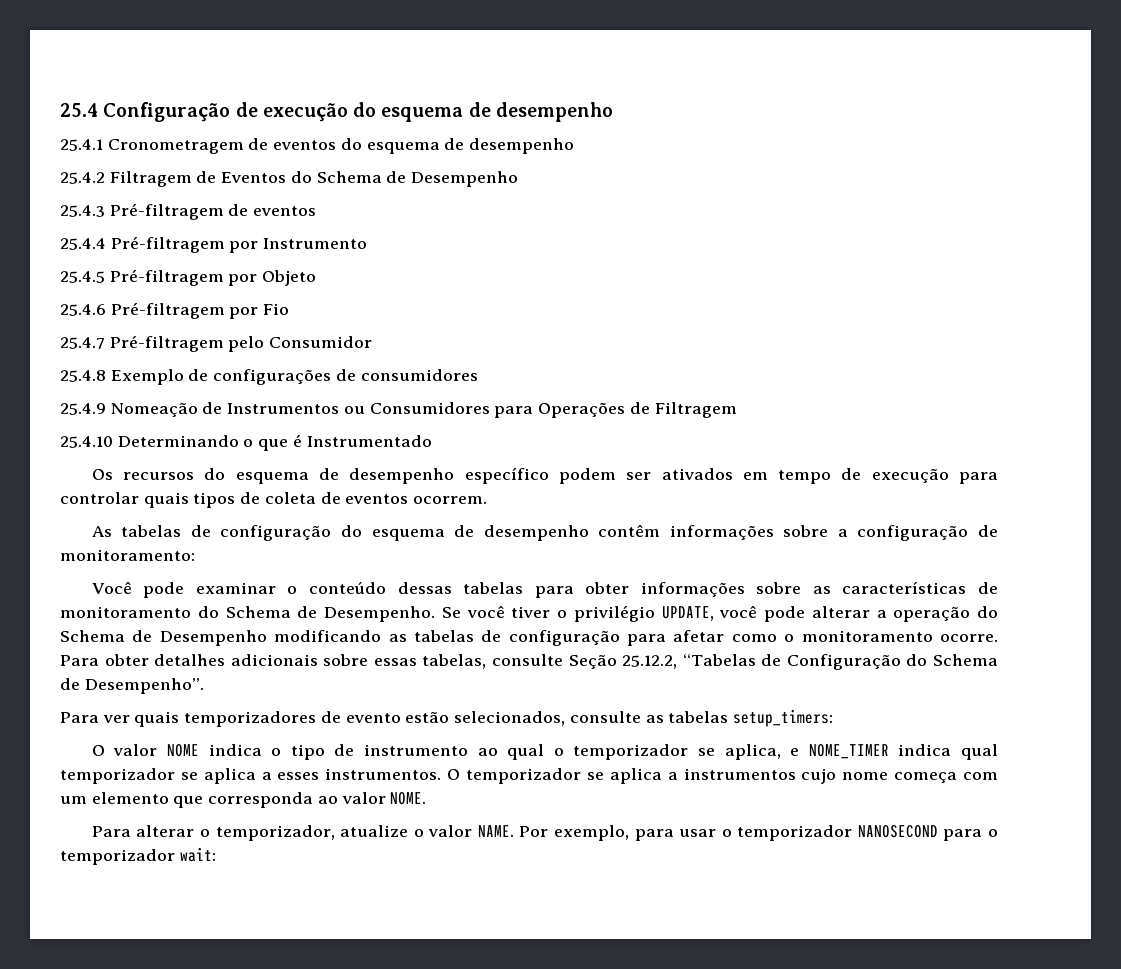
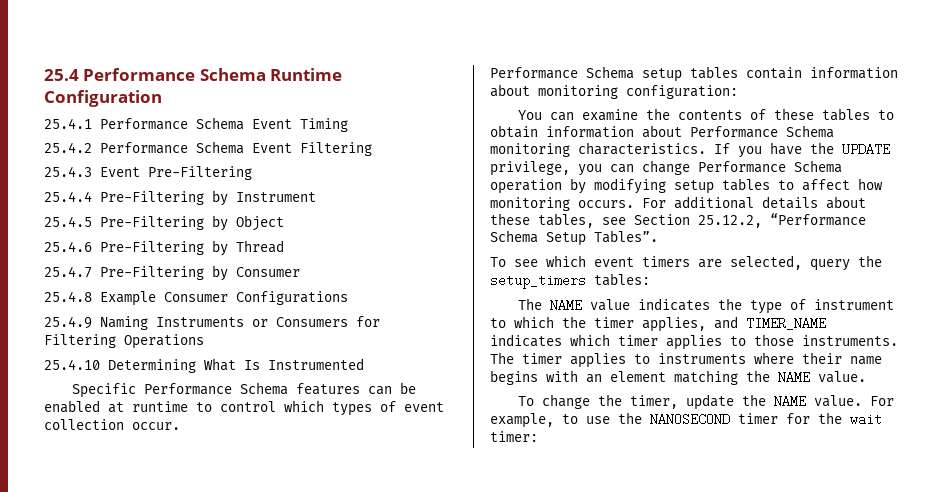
- 25.4 Configuração de execução do esquema de desempenho
- 25.4.1 Cronometragem de eventos do esquema de desempenho
- 25.4.2 Filtragem de Eventos do Schema de Desempenho
- 25.4.3 Pré-filtragem de eventos
- 25.4.4 Pré-filtragem por Instrumento
- 25.4.5 Pré-filtragem por Objeto
- 25.4.6 Pré-filtragem por Fio
- 25.4.7 Pré-filtragem pelo Consumidor
- 25.4.8 Exemplo de configurações de consumidores
- 25.4.9 Nomeação de Instrumentos ou Consumidores para Operações de Filtragem
- 25.4.10 Determinando o que é Instrumentado
- Os recursos do esquema de desempenho específico podem ser ativados em tempo de execução para controlar quais tipos de coleta de eventos ocorrem.
- As tabelas de configuração do esquema de desempenho contêm informações sobre a configuração de monitoramento:
- Você pode examinar o conteúdo dessas tabelas para obter informações sobre as características de monitoramento do Schema de Desempenho. Se você tiver o privilégio UPDATE, você pode alterar a operação do Schema de Desempenho modificando as tabelas de configuração para afetar como o monitoramento ocorre. Para obter detalhes adicionais sobre essas tabelas, consulte Seção 25.12.2, “Tabelas de Configuração do Schema de Desempenho”.
- Para ver quais temporizadores de evento estão selecionados, consulte as tabelas setup_timers:
- O valor NOME indica o tipo de instrumento ao qual o temporizador se aplica, e NOME_TIMER indica qual temporizador se aplica a esses instrumentos. O temporizador se aplica a instrumentos cujo nome começa com um elemento que corresponda ao valor NOME.
- Para alterar o temporizador, atualize o valor NAME. Por exemplo, para usar o temporizador NANOSECOND para o temporizador wait:
+ 25.4 Performance Schema Runtime Configuration
+ 25.4.1 Performance Schema Event Timing
+ 25.4.2 Performance Schema Event Filtering
+ 25.4.3 Event Pre-Filtering
+ 25.4.4 Pre-Filtering by Instrument
+ 25.4.5 Pre-Filtering by Object
+ 25.4.6 Pre-Filtering by Thread
+ 25.4.7 Pre-Filtering by Consumer
+ 25.4.8 Example Consumer Configurations
+ 25.4.9 Naming Instruments or Consumers for Filtering Operations
+ 25.4.10 Determining What Is Instrumented
+ Specific Performance Schema features can be enabled at runtime to control which types of event collection occur.
+ Performance Schema setup tables contain information about monitoring configuration:
+ You can examine the contents of these tables to obtain information about Performance Schema monitoring characteristics. If you have the UPDATE privilege, you can change Performance Schema operation by modifying setup tables to affect how monitoring occurs. For additional details about these tables, see Section 25.12.2, “Performance Schema Setup Tables”.
+ To see which event timers are selected, query the setup_timers tables:
+ The NAME value indicates the type of instrument to which the timer applies, and TIMER_NAME indicates which timer applies to those instruments. The timer applies to instruments where their name begins with an element matching the NAME value.
+ To change the timer, update the NAME value. For example, to use the NANOSECOND timer for the wait timer:

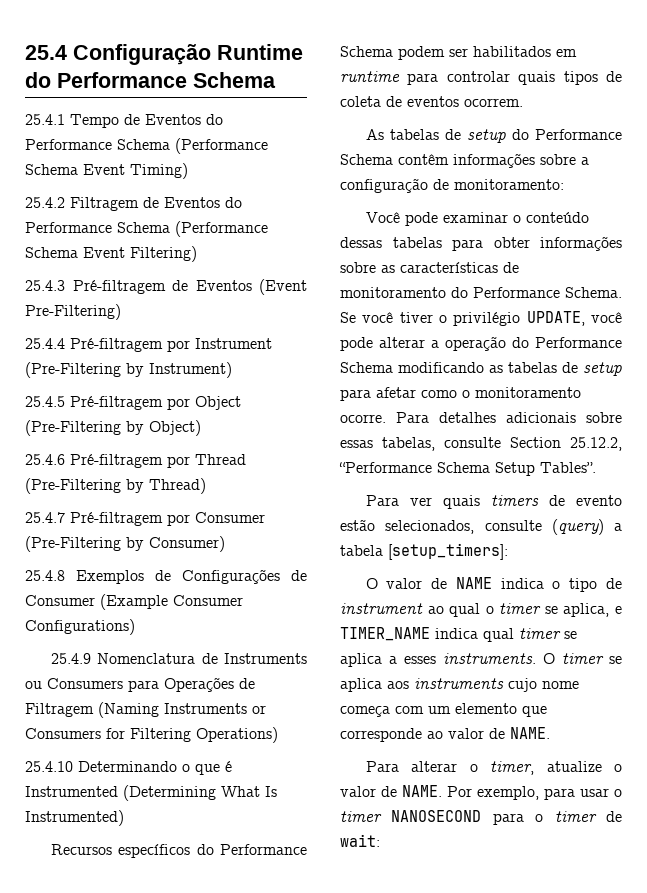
- 25.4 Performance Schema Runtime Configuration
+ 25.4 Configuração Runtime do Performance Schema
- 25.4.1 Performance Schema Event Timing
- 25.4.2 Performance Schema Event Filtering
- 25.4.3 Event Pre-Filtering
- 25.4.4 Pre-Filtering by Instrument
- 25.4.5 Pre-Filtering by Object
- 25.4.6 Pre-Filtering by Thread
- 25.4.7 Pre-Filtering by Consumer
- 25.4.8 Example Consumer Configurations
- 25.4.9 Naming Instruments or Consumers for Filtering Operations
+ 25.4.1 Tempo de Eventos do Performance Schema (Performance Schema Event Timing)
+ 25.4.2 Filtragem de Eventos do Performance Schema (Performance Schema Event Filtering)
+ 25.4.3 Pré-filtragem de Eventos (Event Pre-Filtering)
+ 25.4.4 Pré-filtragem por Instrument (Pre-Filtering by Instrument)
+ 25.4.5 Pré-filtragem por Object (Pre-Filtering by Object)
+ 25.4.6 Pré-filtragem por Thread (Pre-Filtering by Thread)
+ 25.4.7 Pré-filtragem por Consumer (Pre-Filtering by Consumer)
+ 25.4.8 Exemplos de Configurações de Consumer (Example Consumer Configurations)
+ 25.4.9 Nomenclatura de Instruments ou Consumers para Operações de Filtragem (Naming Instruments or Consumers for Filtering Operations)
- 25.4.10 Determining What Is Instrumented
- Specific Performance Schema features can be enabled at runtime to control which types of event collection occur.
- Performance Schema setup tables contain information about monitoring configuration:
- You can examine the contents of these tables to obtain information about Performance Schema monitoring characteristics. If you have the UPDATE privilege, you can change Performance Schema operation by modifying setup tables to affect how monitoring occurs. For additional details about these tables, see Section 25.12.2, “Performance Schema Setup Tables”.
+ 25.4.10 Determinando o que é Instrumented (Determining What Is Instrumented)
+ Recursos específicos do Performance Schema podem ser habilitados em runtime para controlar quais tipos de coleta de eventos ocorrem.
+ As tabelas de setup do Performance Schema contêm informações sobre a configuração de monitoramento:
+ Você pode examinar o conteúdo dessas tabelas para obter informações sobre as características de monitoramento do Performance Schema. Se você tiver o privilégio UPDATE, você pode alterar a operação do Performance Schema modificando as tabelas de setup para afetar como o monitoramento ocorre. Para detalhes adicionais sobre essas tabelas, consulte Section 25.12.2, “Performance Schema Setup Tables”.
- To see which event timers are selected, query the setup_timers tables:
- The NAME value indicates the type of instrument to which the timer applies, and TIMER_NAME indicates which timer applies to those instruments. The timer applies to instruments where their name begins with an element matching the NAME value.
- To change the timer, update the NAME value. For example, to use the NANOSECOND timer for the wait timer:
+ Para ver quais timers de evento estão selecionados, consulte (query) a tabela [setup_timers]:
+ O valor de NAME indica o tipo de instrument ao qual o timer se aplica, e TIMER_NAME indica qual timer se aplica a esses instruments. O timer se aplica aos instruments cujo nome começa com um elemento que corresponde ao valor de NAME.
+ Para alterar o timer, atualize o valor de NAME. Por exemplo, para usar o timer NANOSECOND para o timer de wait:

